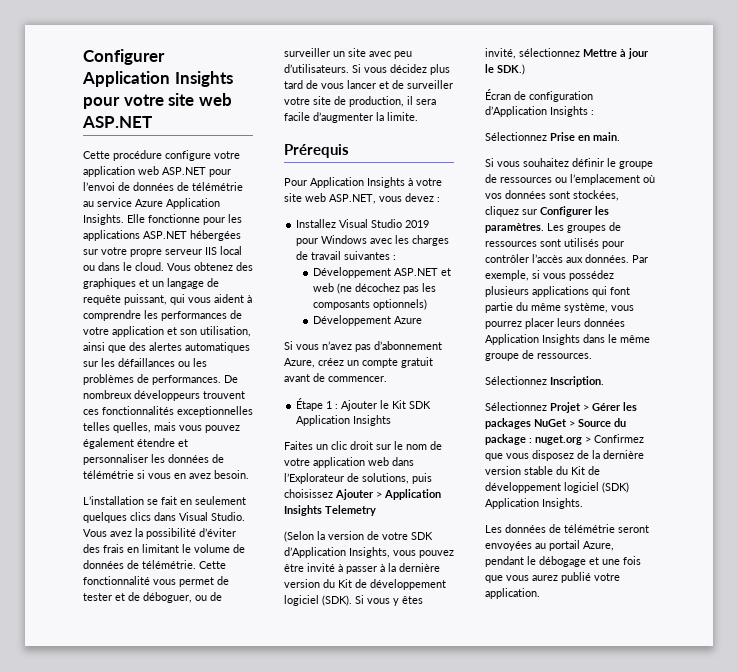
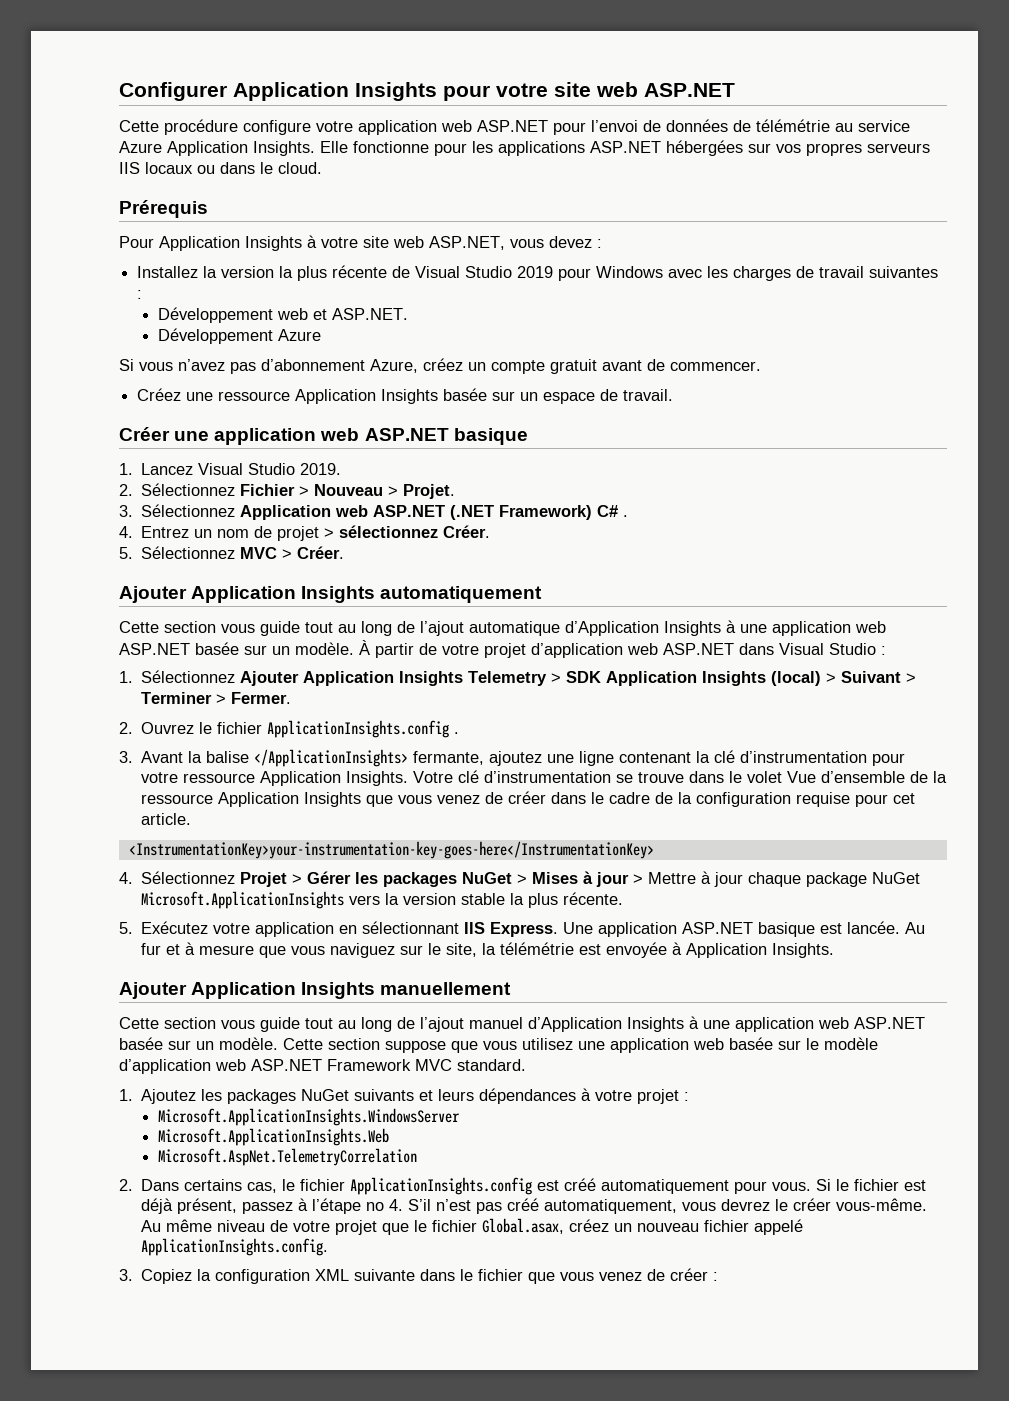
- Elle fonctionne pour les applications ASP.NET hébergées sur votre propre serveur IIS local ou dans le cloud. Vous obtenez des graphiques et un langage de requête puissant, qui vous aident à comprendre les performances de votre application et son utilisation, ainsi que des alertes automatiques sur les défaillances ou les problèmes de performances. De nombreux développeurs trouvent ces fonctionnalités exceptionnelles telles quelles, mais vous pouvez également étendre et personnaliser les données de télémétrie si vous en avez besoin.
- L’installation se fait en seulement quelques clics dans Visual Studio. Vous avez la possibilité d’éviter des frais en limitant le volume de données de télémétrie. Cette fonctionnalité vous permet de tester et de déboguer, ou de surveiller un site avec peu d’utilisateurs. Si vous décidez plus tard de vous lancer et de surveiller votre site de production, il sera facile d’augmenter la limite.
+ Elle fonctionne pour les applications ASP.NET hébergées sur vos propres serveurs IIS locaux ou dans le cloud.
- Installez Visual Studio 2019 pour Windows avec les charges de travail suivantes :
+ Installez la version la plus récente de Visual Studio 2019 pour Windows avec les charges de travail suivantes :
- Développement ASP.NET et web (ne décochez pas les composants optionnels)
+ Développement web et ASP.NET.
- Étape 1 : Ajouter le Kit SDK Application Insights
- Faites un clic droit sur le nom de votre application web dans l’Explorateur de solutions, puis choisissez Ajouter > Application Insights Telemetry
- (Selon la version de votre SDK d’Application Insights, vous pouvez être invité à passer à la dernière version du Kit de développement logiciel (SDK). Si vous y êtes invité, sélectionnez Mettre à jour le SDK.)
- Écran de configuration d’Application Insights :
- Sélectionnez Prise en main.
- Si vous souhaitez définir le groupe de ressources ou l’emplacement où vos données sont stockées, cliquez sur Configurer les paramètres. Les groupes de ressources sont utilisés pour contrôler l’accès aux données. Par exemple, si vous possédez plusieurs applications qui font partie du même système, vous pourrez placer leurs données Application Insights dans le même groupe de ressources.
- Sélectionnez Inscription.
- Sélectionnez Projet > Gérer les packages NuGet > Source du package : nuget.org > Confirmez que vous disposez de la dernière version stable du Kit de développement logiciel (SDK) Application Insights.
- Les données de télémétrie seront envoyées au portail Azure, pendant le débogage et une fois que vous aurez publié votre application.
+ Créez une ressource Application Insights basée sur un espace de travail.
+ Créer une application web ASP.NET basique
+ 1. Lancez Visual Studio 2019.
+ 2. Sélectionnez Fichier > Nouveau > Projet.
+ 3. Sélectionnez Application web ASP.NET (.NET Framework) C# .
+ 4. Entrez un nom de projet > sélectionnez Créer.
+ 5. Sélectionnez MVC > Créer.
+ Ajouter Application Insights automatiquement
+ Cette section vous guide tout au long de l’ajout automatique d’Application Insights à une application web ASP.NET basée sur un modèle. À partir de votre projet d’application web ASP.NET dans Visual Studio :
+ 1. Sélectionnez Ajouter Application Insights Telemetry > SDK Application Insights (local) > Suivant > Terminer > Fermer.
+ 2. Ouvrez le fichier ApplicationInsights.config .
+ 3. Avant la balise </ApplicationInsights> fermante, ajoutez une ligne contenant la clé d’instrumentation pour votre ressource Application Insights. Votre clé d’instrumentation se trouve dans le volet Vue d’ensemble de la ressource Application Insights que vous venez de créer dans le cadre de la configuration requise pour cet article.
+ <InstrumentationKey>your-instrumentation-key-goes-here</InstrumentationKey>
+ 4. Sélectionnez Projet > Gérer les packages NuGet > Mises à jour > Mettre à jour chaque package NuGet Microsoft.ApplicationInsights vers la version stable la plus récente.
+ 5. Exécutez votre application en sélectionnant IIS Express. Une application ASP.NET basique est lancée. Au fur et à mesure que vous naviguez sur le site, la télémétrie est envoyée à Application Insights.
+ Ajouter Application Insights manuellement
+ Cette section vous guide tout au long de l’ajout manuel d’Application Insights à une application web ASP.NET basée sur un modèle. Cette section suppose que vous utilisez une application web basée sur le modèle d’application web ASP.NET Framework MVC standard.
+ 1. Ajoutez les packages NuGet suivants et leurs dépendances à votre projet :
+ Microsoft.ApplicationInsights.WindowsServer
+ Microsoft.ApplicationInsights.Web
+ Microsoft.AspNet.TelemetryCorrelation
+ 2. Dans certains cas, le fichier ApplicationInsights.config est créé automatiquement pour vous. Si le fichier est déjà présent, passez à l’étape no 4. S’il n’est pas créé automatiquement, vous devrez le créer vous-même. Au même niveau de votre projet que le fichier Global.asax, créez un nouveau fichier appelé ApplicationInsights.config.
+ 3. Copiez la configuration XML suivante dans le fichier que vous venez de créer :

